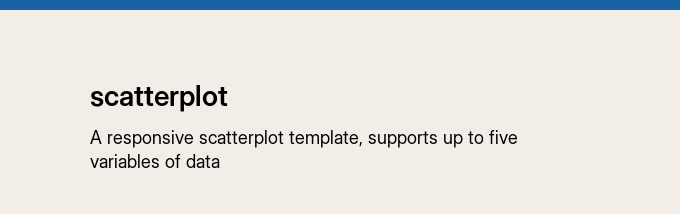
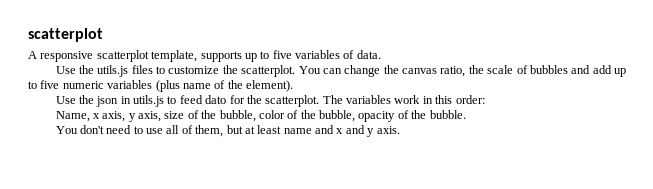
- A responsive scatterplot template, supports up to five variables of data
+ A responsive scatterplot template, supports up to five variables of data.
+ Use the utils.js files to customize the scatterplot. You can change the canvas ratio, the scale of bubbles and add up to five numeric variables (plus name of the element).
+ Use the json in utils.js to feed dato for the scatterplot. The variables work in this order:
+ Name, x axis, y axis, size of the bubble, color of the bubble, opacity of the bubble.
+ You don't need to use all of them, but at least name and x and y axis.

